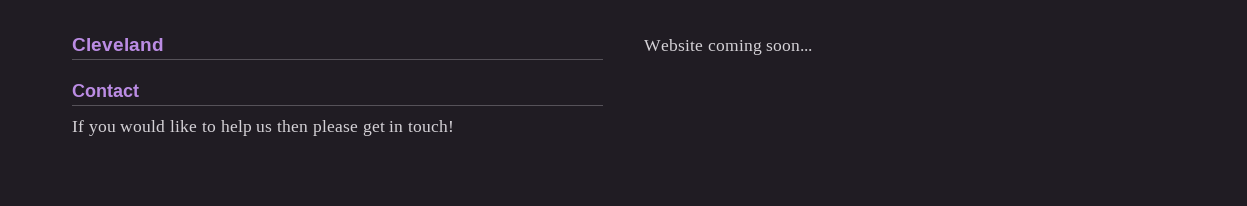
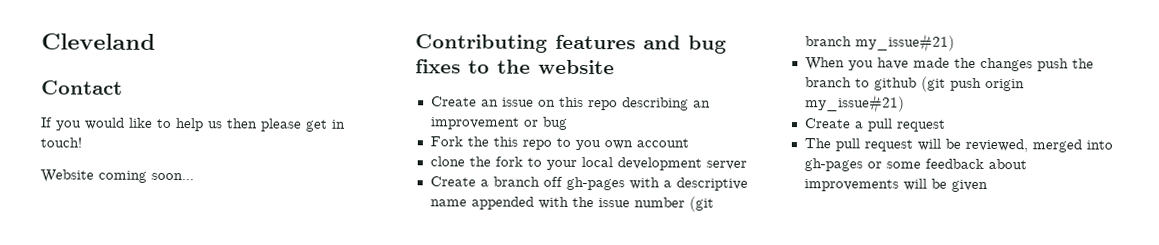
+ Contributing features and bug fixes to the website
+ Create an issue on this repo describing an improvement or bug
+ Fork the this repo to you own account
+ clone the fork to your local development server
+ Create a branch off gh-pages with a descriptive name appended with the issue number (git branch my_issue#21)
+ When you have made the changes push the branch to github (git push origin my_issue#21)
+ Create a pull request
+ The pull request will be reviewed, merged into gh-pages or some feedback about improvements will be given

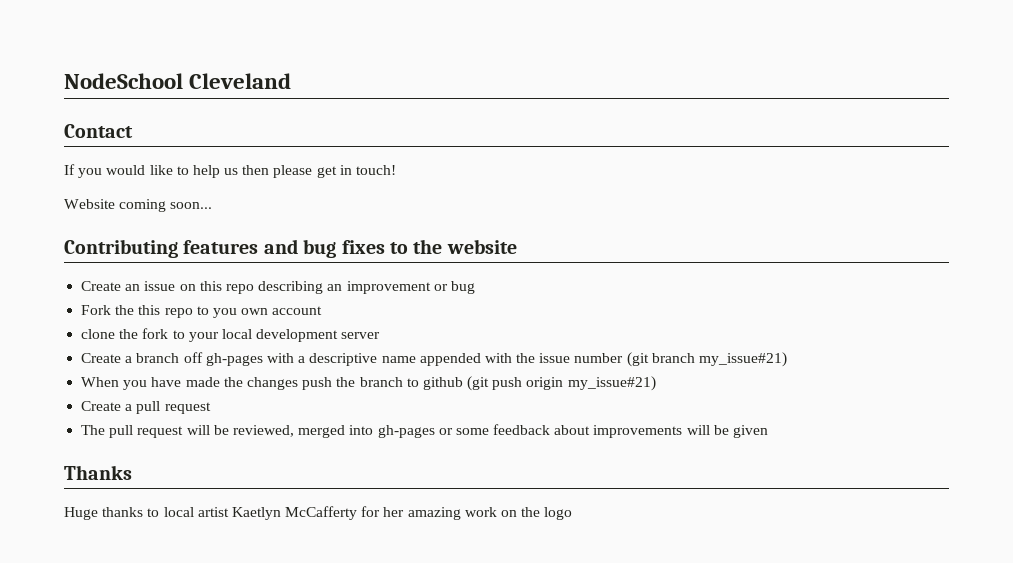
- Cleveland
+ NodeSchool Cleveland
+ Thanks
+ Huge thanks to local artist Kaetlyn McCafferty for her amazing work on the logo

